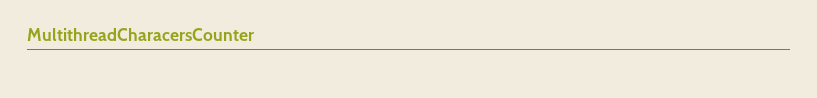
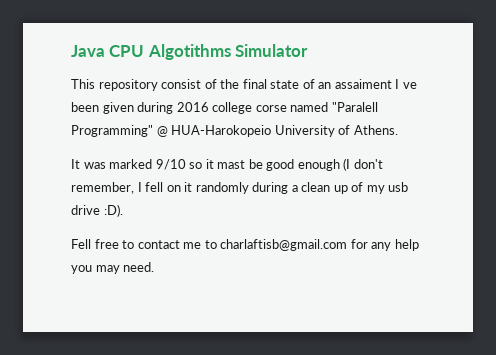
- MultithreadCharacersCounter
+ Java CPU Algotithms Simulator
+ This repository consist of the final state of an assaiment I ve been given during 2016 college corse named "Paralell Programming" @ HUA-Harokopeio University of Athens.
+ It was marked 9/10 so it mast be good enough (I don't remember, I fell on it randomly during a clean up of my usb drive :D).
+ Fell free to contact me to charlaftisb@gmail.com for any help you may need.

